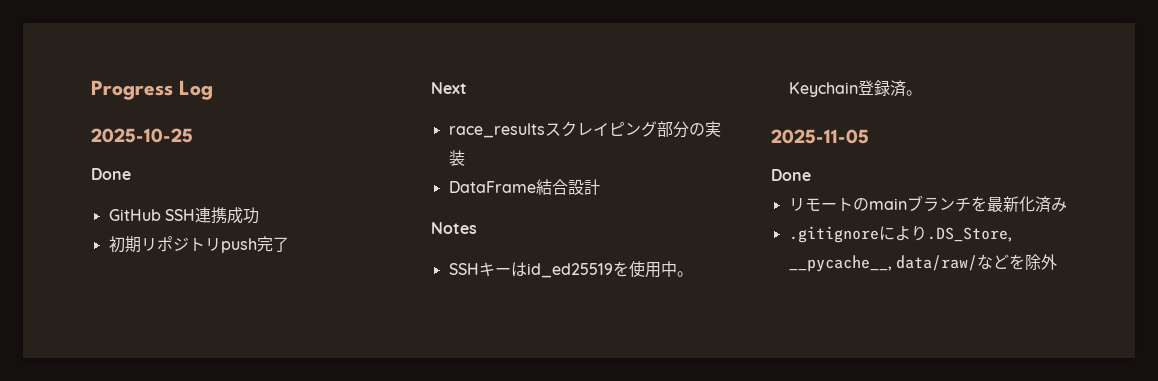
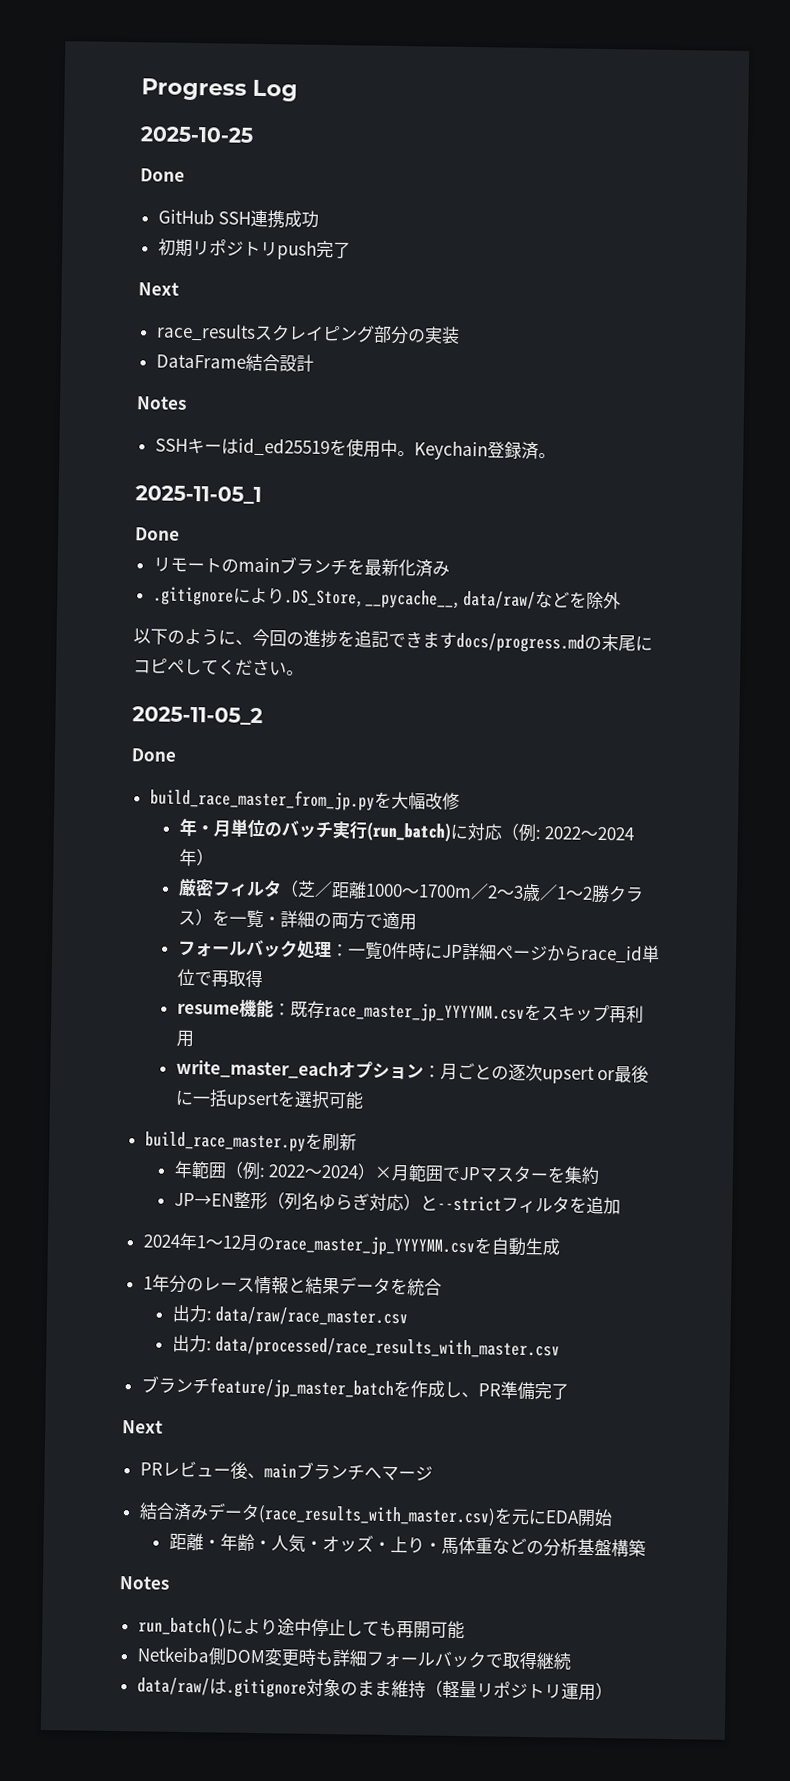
- 2025-11-05
+ 2025-11-05_1
+ 以下のように、今回の進捗を追記できますdocs/progress.mdの末尾にコピペしてください。
+ 2025-11-05_2
+ Done
+ build_race_master_from_jp.pyを大幅改修
+ 年・月単位のバッチ実行(run_batch)に対応（例: 2022〜2024年）
+ 厳密フィルタ（芝／距離1000〜1700m／2〜3歳／1〜2勝クラス）を一覧・詳細の両方で適用
+ フォールバック処理：一覧0件時にJP詳細ページからrace_id単位で再取得
+ resume機能：既存race_master_jp_YYYYMM.csvをスキップ再利用
+ write_master_eachオプション：月ごとの逐次upsert or最後に一括upsertを選択可能
+ build_race_master.pyを刷新
+ 年範囲（例: 2022〜2024）×月範囲でJPマスターを集約
+ JP→EN整形（列名ゆらぎ対応）と--strictフィルタを追加
+ 2024年1〜12月のrace_master_jp_YYYYMM.csvを自動生成
+ 1年分のレース情報と結果データを統合
+ 出力: data/raw/race_master.csv
+ 出力: data/processed/race_results_with_master.csv
+ ブランチfeature/jp_master_batchを作成し、PR準備完了
+ Next
+ PRレビュー後、mainブランチへマージ
+ 結合済みデータ(race_results_with_master.csv)を元にEDA開始
+ 距離・年齢・人気・オッズ・上り・馬体重などの分析基盤構築
+ Notes
+ run_batch()により途中停止しても再開可能
+ Netkeiba側DOM変更時も詳細フォールバックで取得継続
+ data/raw/は.gitignore対象のまま維持（軽量リポジトリ運用）

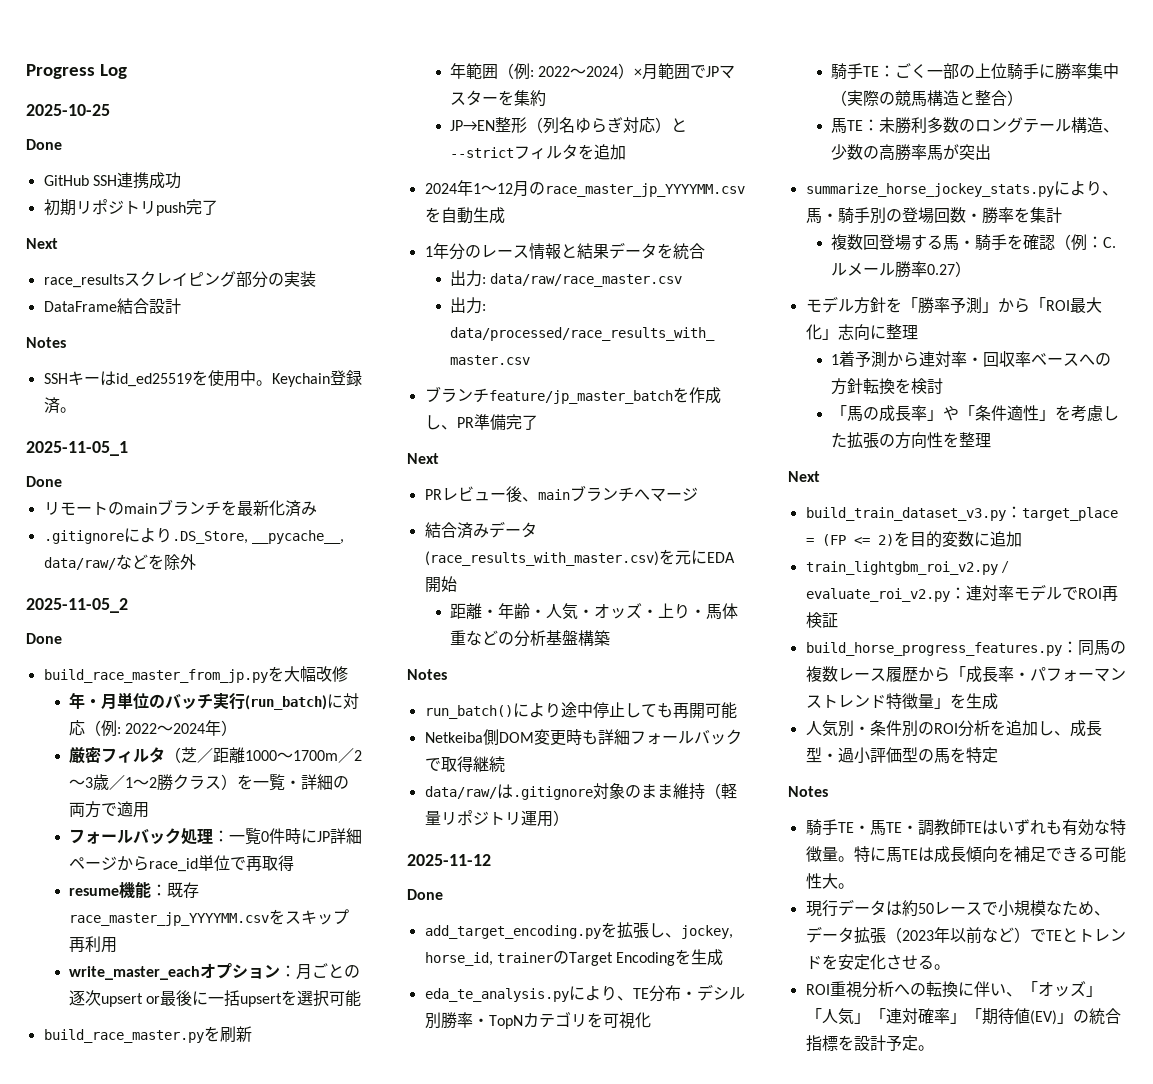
- 以下のように、今回の進捗を追記できますdocs/progress.mdの末尾にコピペしてください。
+ 2025-11-12
+ Done
+ add_target_encoding.pyを拡張し、jockey, horse_id, trainerのTarget Encodingを生成
+ eda_te_analysis.pyにより、TE分布・デシル別勝率・TopNカテゴリを可視化
+ 騎手TE：ごく一部の上位騎手に勝率集中（実際の競馬構造と整合）
+ 馬TE：未勝利多数のロングテール構造、少数の高勝率馬が突出
+ summarize_horse_jockey_stats.pyにより、馬・騎手別の登場回数・勝率を集計
+ 複数回登場する馬・騎手を確認（例：C.ルメール勝率0.27）
+ モデル方針を「勝率予測」から「ROI最大化」志向に整理
+ 1着予測から連対率・回収率ベースへの方針転換を検討
+ 「馬の成長率」や「条件適性」を考慮した拡張の方向性を整理
+ Next
+ build_train_dataset_v3.py：target_place = (FP <= 2)を目的変数に追加
+ train_lightgbm_roi_v2.py / evaluate_roi_v2.py：連対率モデルでROI再検証
+ build_horse_progress_features.py：同馬の複数レース履歴から「成長率・パフォーマンストレンド特徴量」を生成
+ 人気別・条件別のROI分析を追加し、成長型・過小評価型の馬を特定
+ Notes
+ 騎手TE・馬TE・調教師TEはいずれも有効な特徴量。特に馬TEは成長傾向を補足できる可能性大。
+ 現行データは約50レースで小規模なため、データ拡張（2023年以前など）でTEとトレンドを安定化させる。
+ ROI重視分析への転換に伴い、「オッズ」「人気」「連対確率」「期待値(EV)」の統合指標を設計予定。

